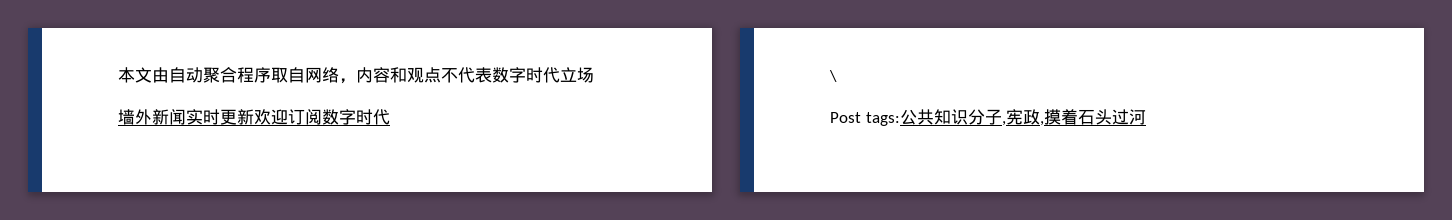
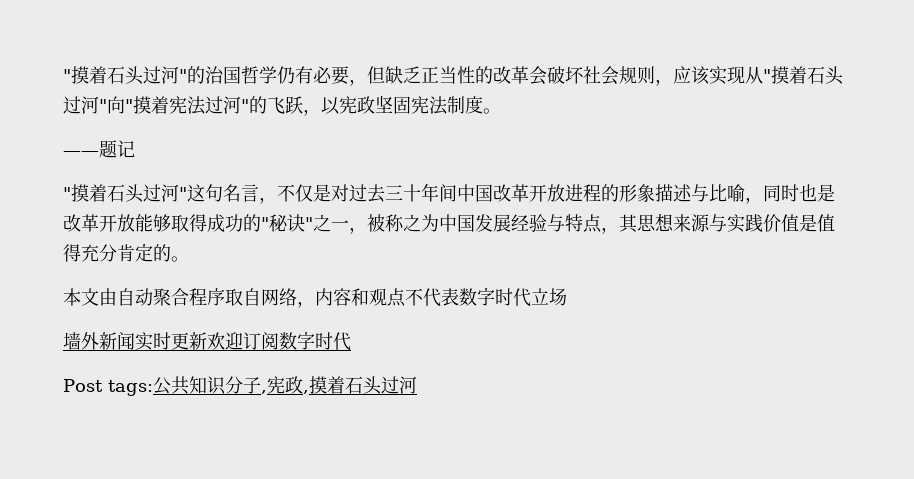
+ "摸着石头过河"的治国哲学仍有必要，但缺乏正当性的改革会破坏社会规则，应该实现从"摸着石头过河"向"摸着宪法过河"的飞跃，以宪政坚固宪法制度。
+ ——题记
+ "摸着石头过河"这句名言，不仅是对过去三十年间中国改革开放进程的形象描述与比喻，同时也是改革开放能够取得成功的"秘诀"之一，被称之为中国发展经验与特点，其思想来源与实践价值是值得充分肯定的。
- \

